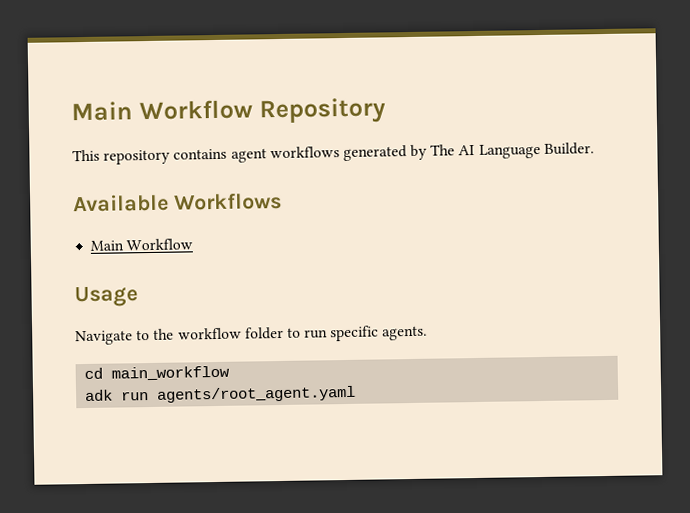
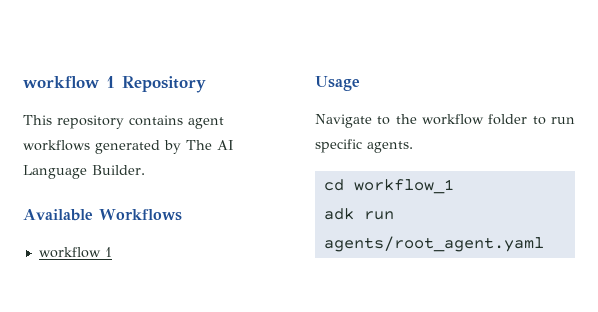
- Main Workflow Repository
+ workflow 1 Repository
  Available Workflows
- Main Workflow
+ workflow 1
- cd main_workflow
+ cd workflow_1

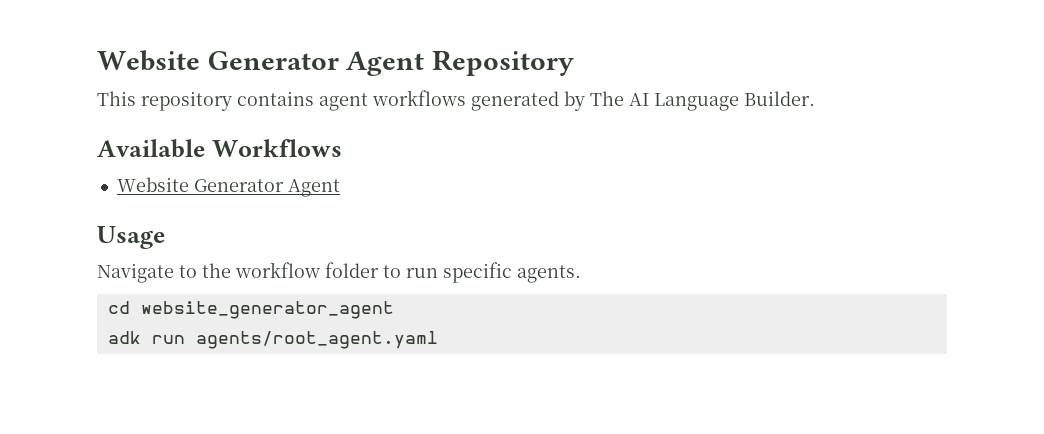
- workflow 1 Repository
+ Website Generator Agent Repository
  Available Workflows
- workflow 1
+ Website Generator Agent
- cd workflow_1
+ cd website_generator_agent

